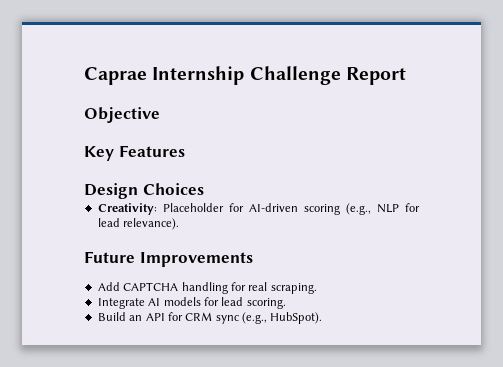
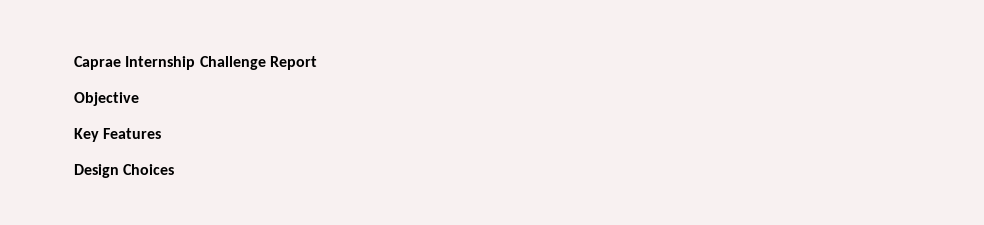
- Creativity: Placeholder for AI-driven scoring (e.g., NLP for lead relevance).
- Future Improvements
- Add CAPTCHA handling for real scraping.
- Integrate AI models for lead scoring.
- Build an API for CRM sync (e.g., HubSpot).

